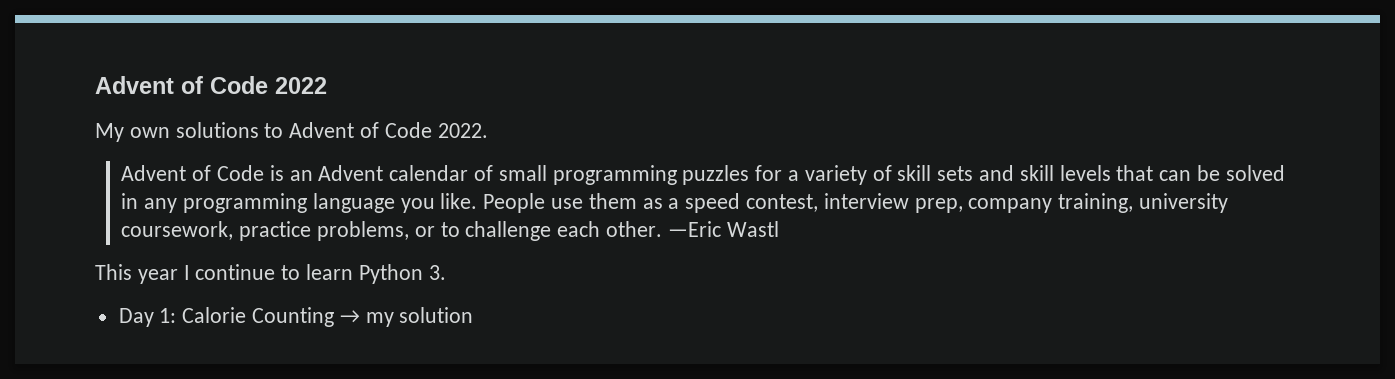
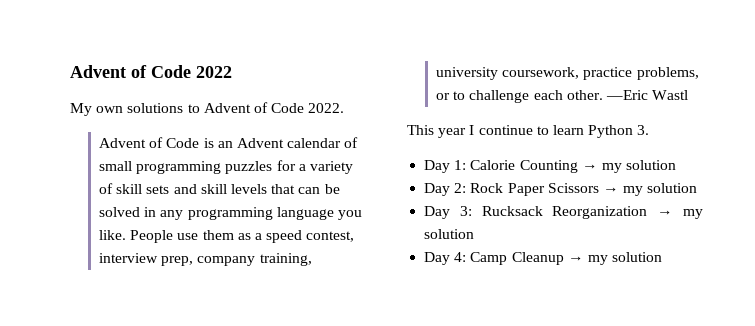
+ Day 2: Rock Paper Scissors → my solution
+ Day 3: Rucksack Reorganization → my solution
+ Day 4: Camp Cleanup → my solution

